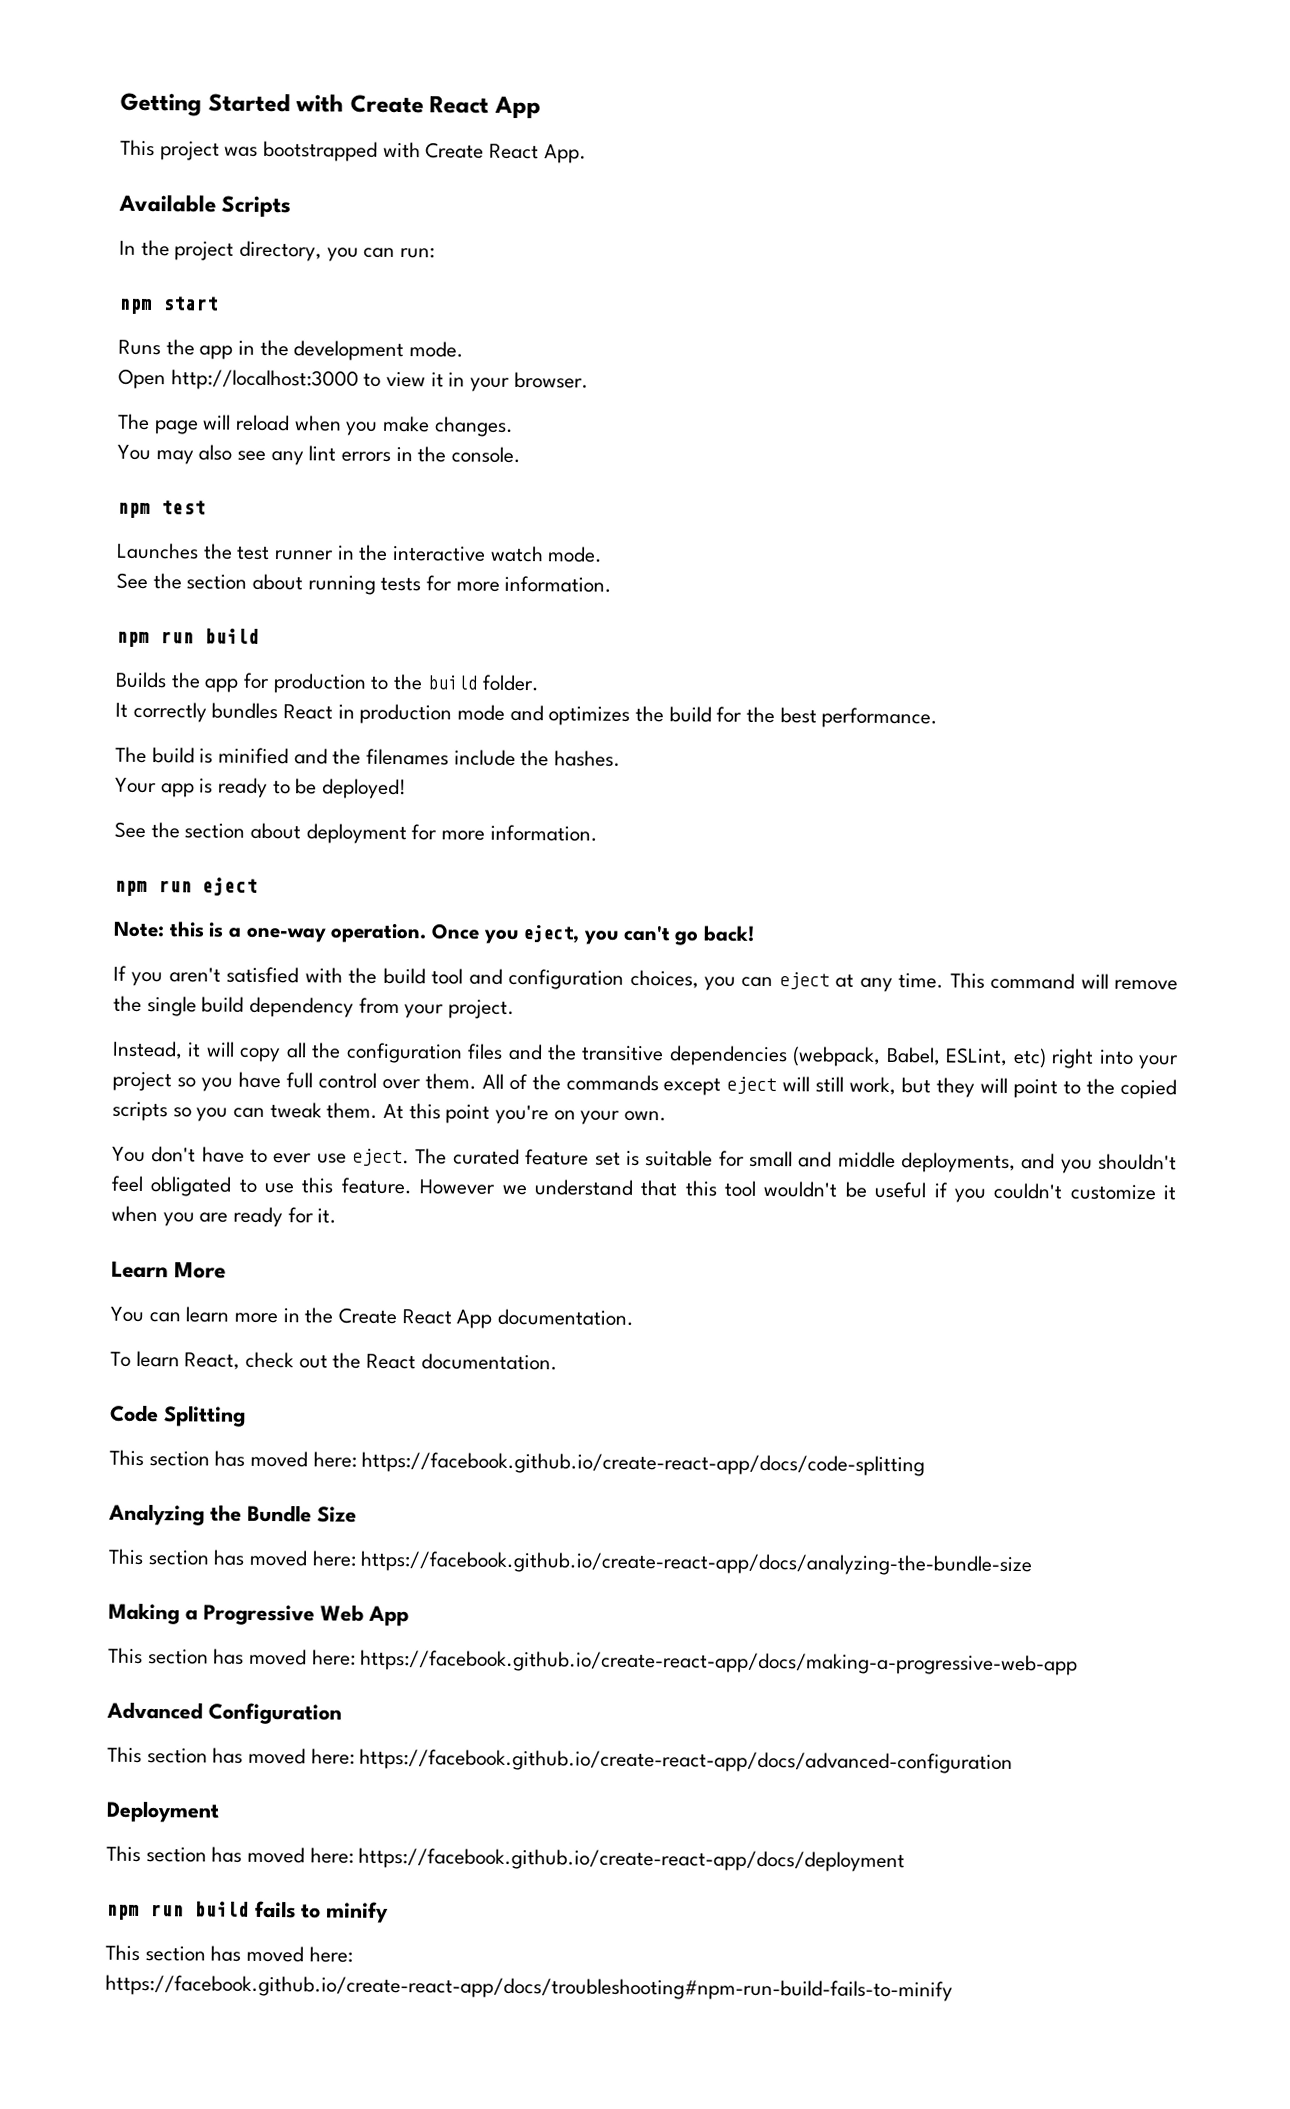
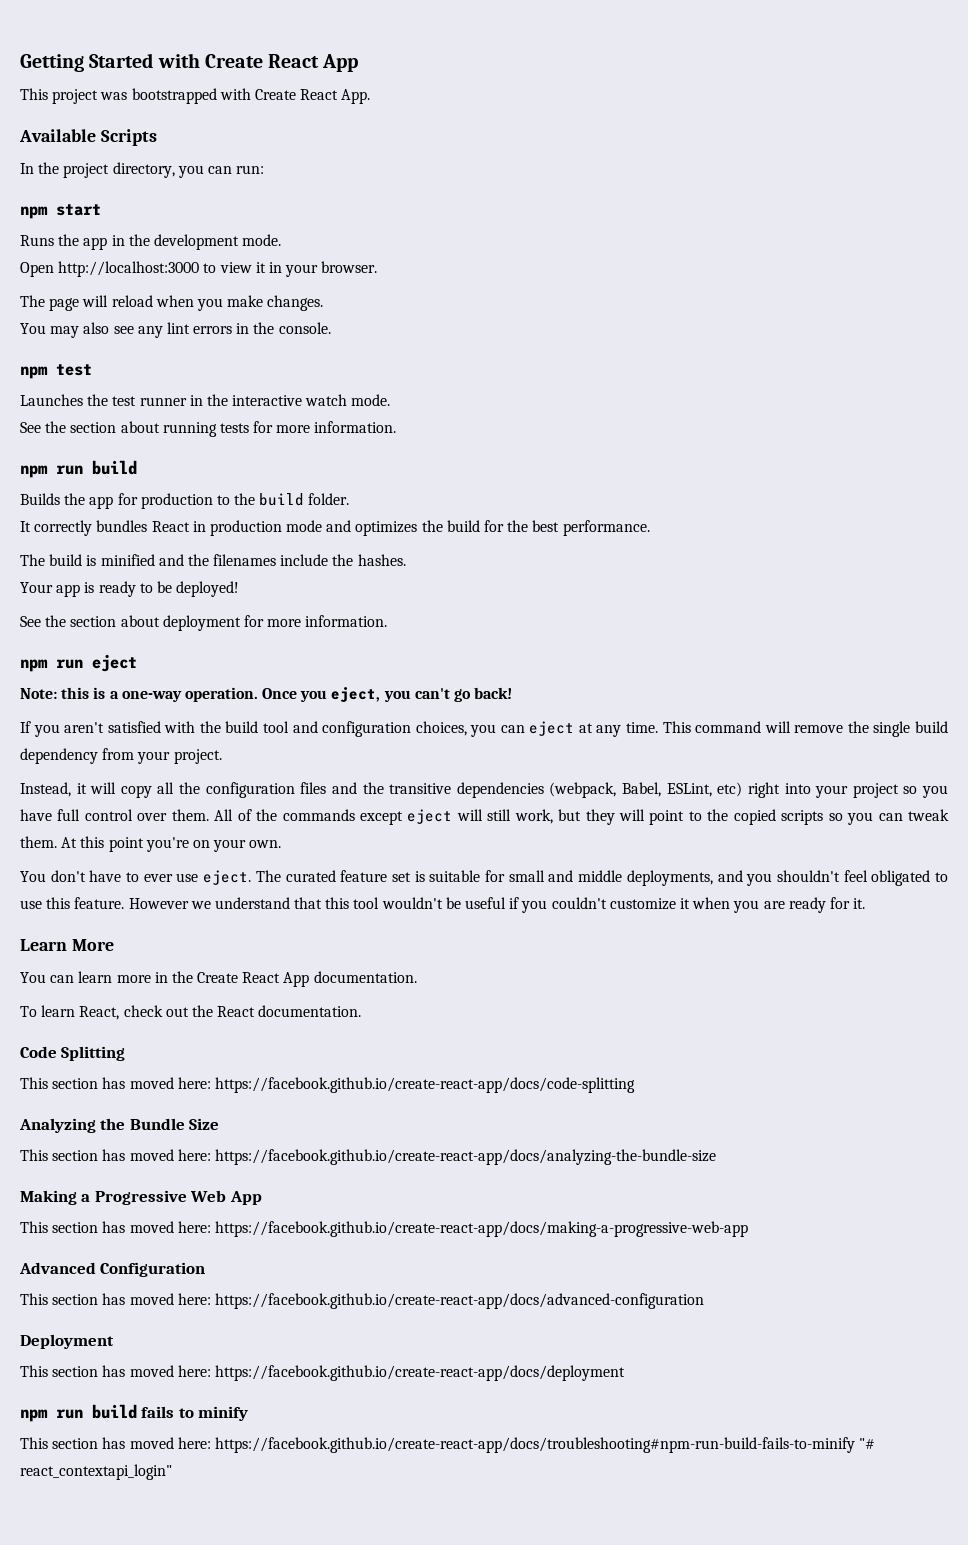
- This section has moved here: https://facebook.github.io/create-react-app/docs/troubleshooting#npm-run-build-fails-to-minify
+ This section has moved here: https://facebook.github.io/create-react-app/docs/troubleshooting#npm-run-build-fails-to-minify "# react_contextapi_login"

